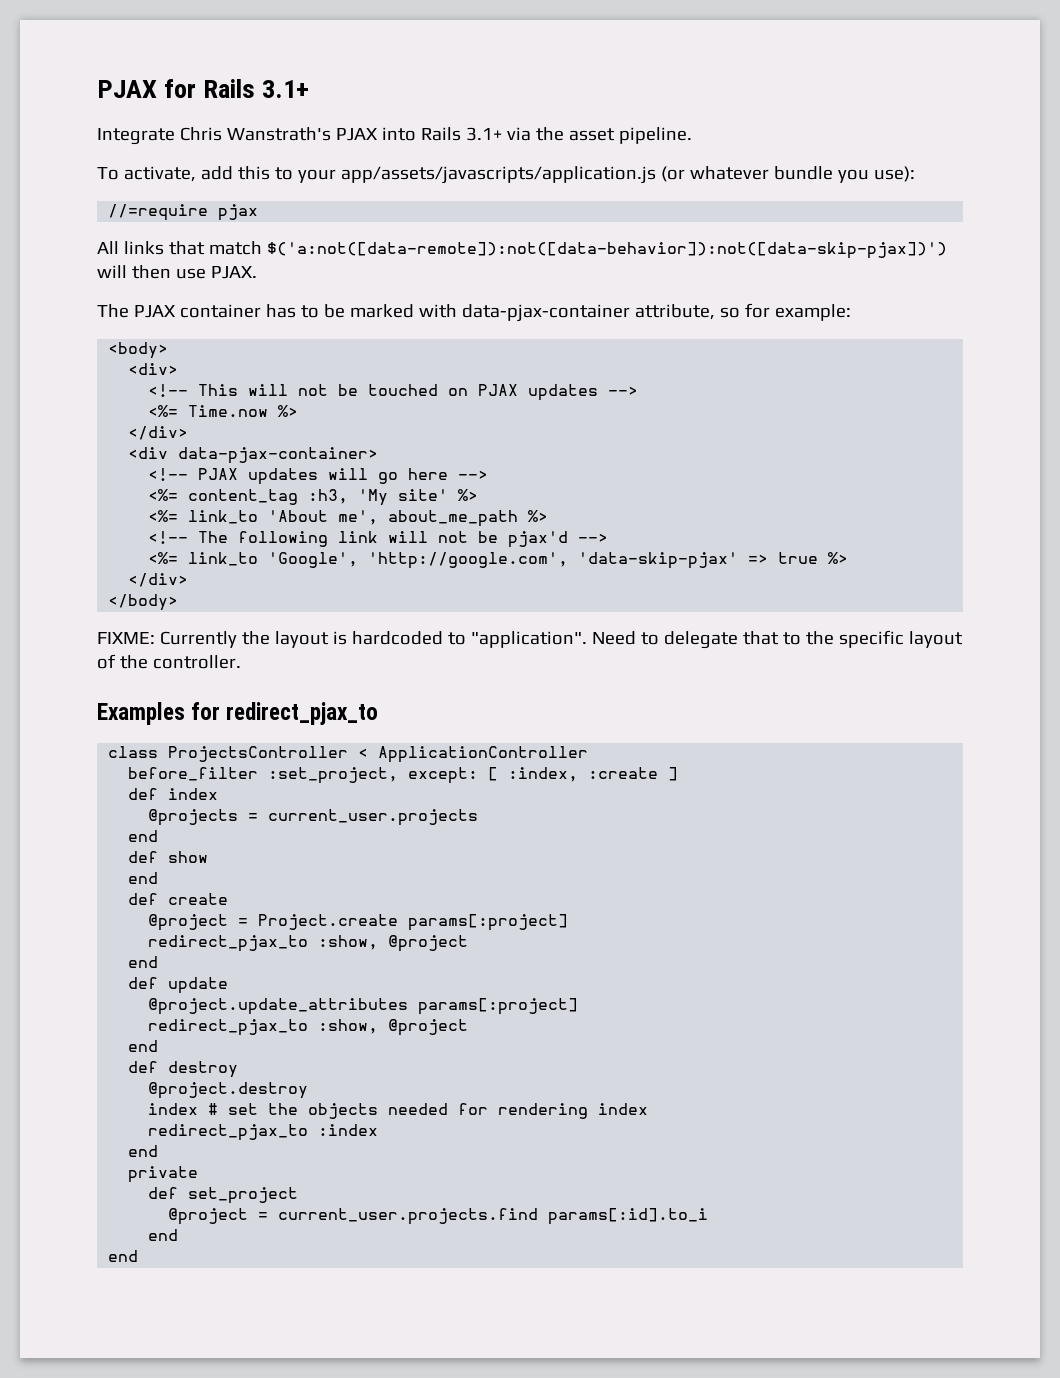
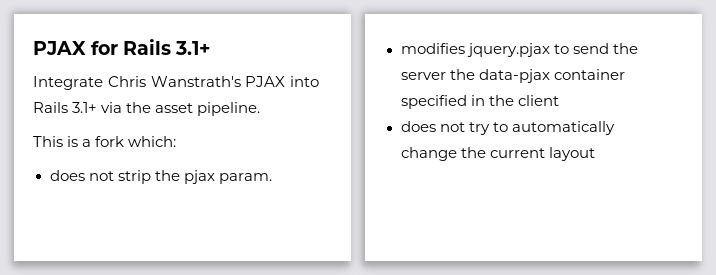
- To activate, add this to your app/assets/javascripts/application.js (or whatever bundle you use):
- //=require pjax
- All links that match $('a:not([data-remote]):not([data-behavior]):not([data-skip-pjax])') will then use PJAX.
- The PJAX container has to be marked with data-pjax-container attribute, so for example:
- <body>
- <div>
- <!-- This will not be touched on PJAX updates -->
- <%= Time.now %>
- </div>
- <div data-pjax-container>
- <!-- PJAX updates will go here -->
- <%= content_tag :h3, 'My site' %>
- <%= link_to 'About me', about_me_path %>
- <!-- The following link will not be pjax'd -->
- <%= link_to 'Google', 'http://google.com', 'data-skip-pjax' => true %>
- </div>
- </body>
- FIXME: Currently the layout is hardcoded to "application". Need to delegate that to the specific layout of the controller.
- Examples for redirect_pjax_to
- class ProjectsController < ApplicationController
- before_filter :set_project, except: [ :index, :create ]
- def index
- @projects = current_user.projects
- end
- def show
- end
- def create
- @project = Project.create params[:project]
- redirect_pjax_to :show, @project
- end
- def update
- @project.update_attributes params[:project]
- redirect_pjax_to :show, @project
- end
- def destroy
- @project.destroy
- index # set the objects needed for rendering index
- redirect_pjax_to :index
- end
- private
- def set_project
- @project = current_user.projects.find params[:id].to_i
- end
- end
+ This is a fork which:
+ does not strip the pjax param.
+ modifies jquery.pjax to send the server the data-pjax container specified in the client
+ does not try to automatically change the current layout

